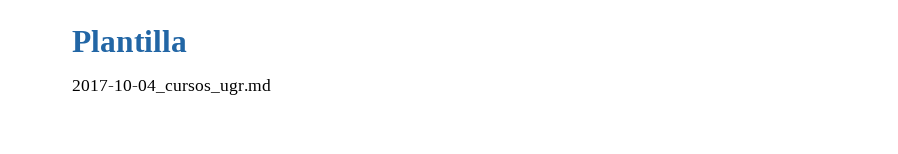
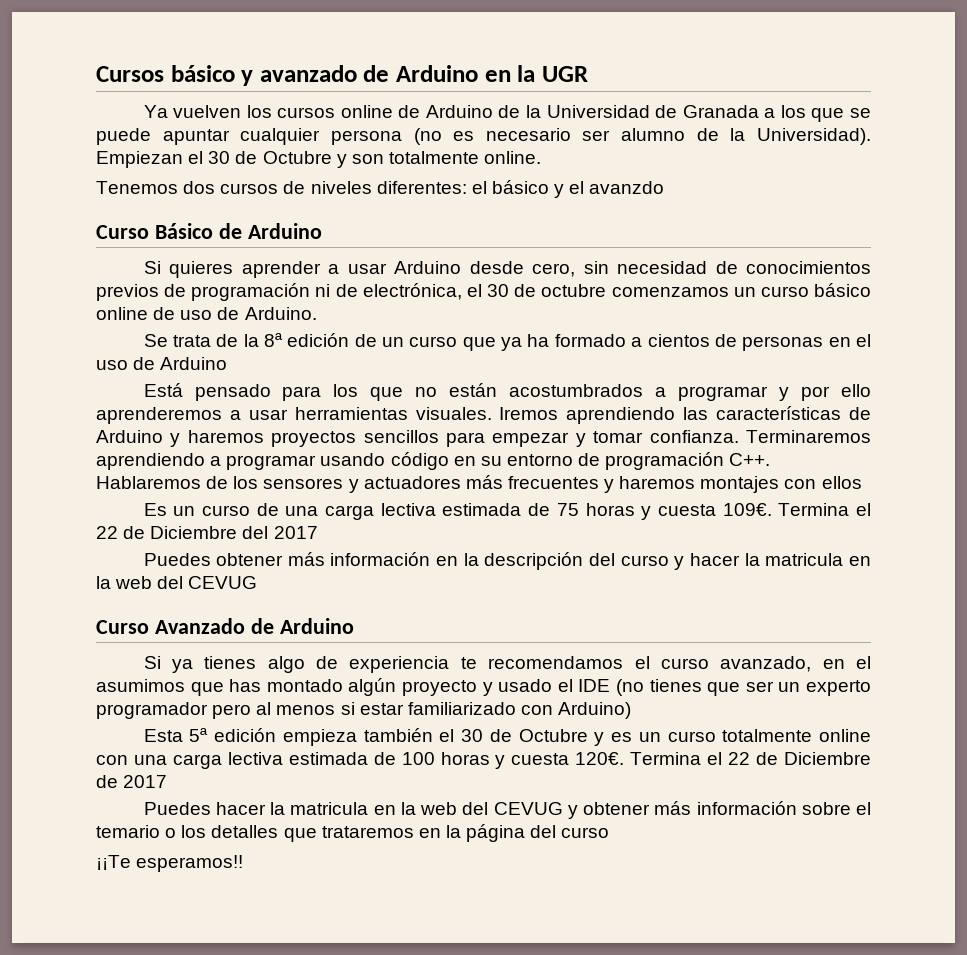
- Plantilla
- 2017-10-04_cursos_ugr.md
+ Cursos básico y avanzado de Arduino en la UGR
+ Ya vuelven los cursos online de Arduino de la Universidad de Granada a los que se puede apuntar cualquier persona (no es necesario ser alumno de la Universidad). Empiezan el 30 de Octubre y son totalmente online.
+ Tenemos dos cursos de niveles diferentes: el básico y el avanzdo
+ Curso Básico de Arduino
+ Si quieres aprender a usar Arduino desde cero, sin necesidad de conocimientos previos de programación ni de electrónica, el 30 de octubre comenzamos un curso básico online de uso de Arduino.
+ Se trata de la 8ª edición de un curso que ya ha formado a cientos de personas en el uso de Arduino
+ Está pensado para los que no están acostumbrados a programar y por ello aprenderemos a usar herramientas visuales. Iremos aprendiendo las características de Arduino y haremos proyectos sencillos para empezar y tomar confianza. Terminaremos aprendiendo a programar usando código en su entorno de programación C++. Hablaremos de los sensores y actuadores más frecuentes y haremos montajes con ellos
+ Es un curso de una carga lectiva estimada de 75 horas y cuesta 109€. Termina el 22 de Diciembre del 2017
+ Puedes obtener más información en la descripción del curso y hacer la matricula en la web del CEVUG
+ Curso Avanzado de Arduino
+ Si ya tienes algo de experiencia te recomendamos el curso avanzado, en el asumimos que has montado algún proyecto y usado el IDE (no tienes que ser un experto programador pero al menos si estar familiarizado con Arduino)
+ Esta 5ª edición empieza también el 30 de Octubre y es un curso totalmente online con una carga lectiva estimada de 100 horas y cuesta 120€. Termina el 22 de Diciembre de 2017
+ Puedes hacer la matricula en la web del CEVUG y obtener más información sobre el temario o los detalles que trataremos en la página del curso
+ ¡¡Te esperamos!!

